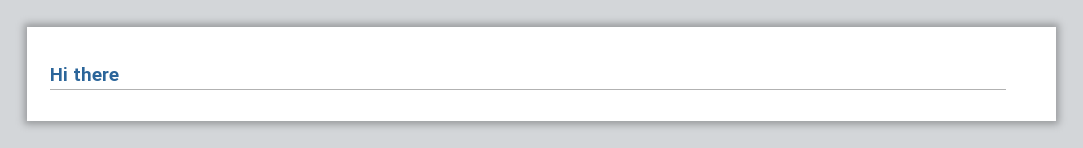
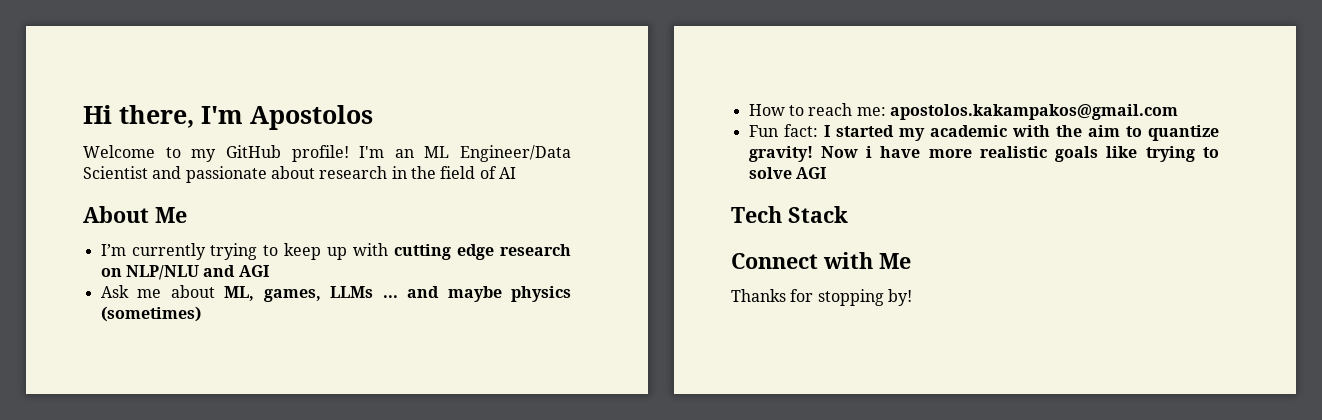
- Hi there
+ Hi there, I'm Apostolos
+ Welcome to my GitHub profile! I'm an ML Engineer/Data Scientist and passionate about research in the field of AI
+ About Me
+ I’m currently trying to keep up with cutting edge research on NLP/NLU and AGI
+ Ask me about ML, games, LLMs ... and maybe physics (sometimes)
+ How to reach me: apostolos.kakampakos@gmail.com
+ Fun fact: I started my academic with the aim to quantize gravity! Now i have more realistic goals like trying to solve AGI
+ Tech Stack
+ Connect with Me
+ Thanks for stopping by!

